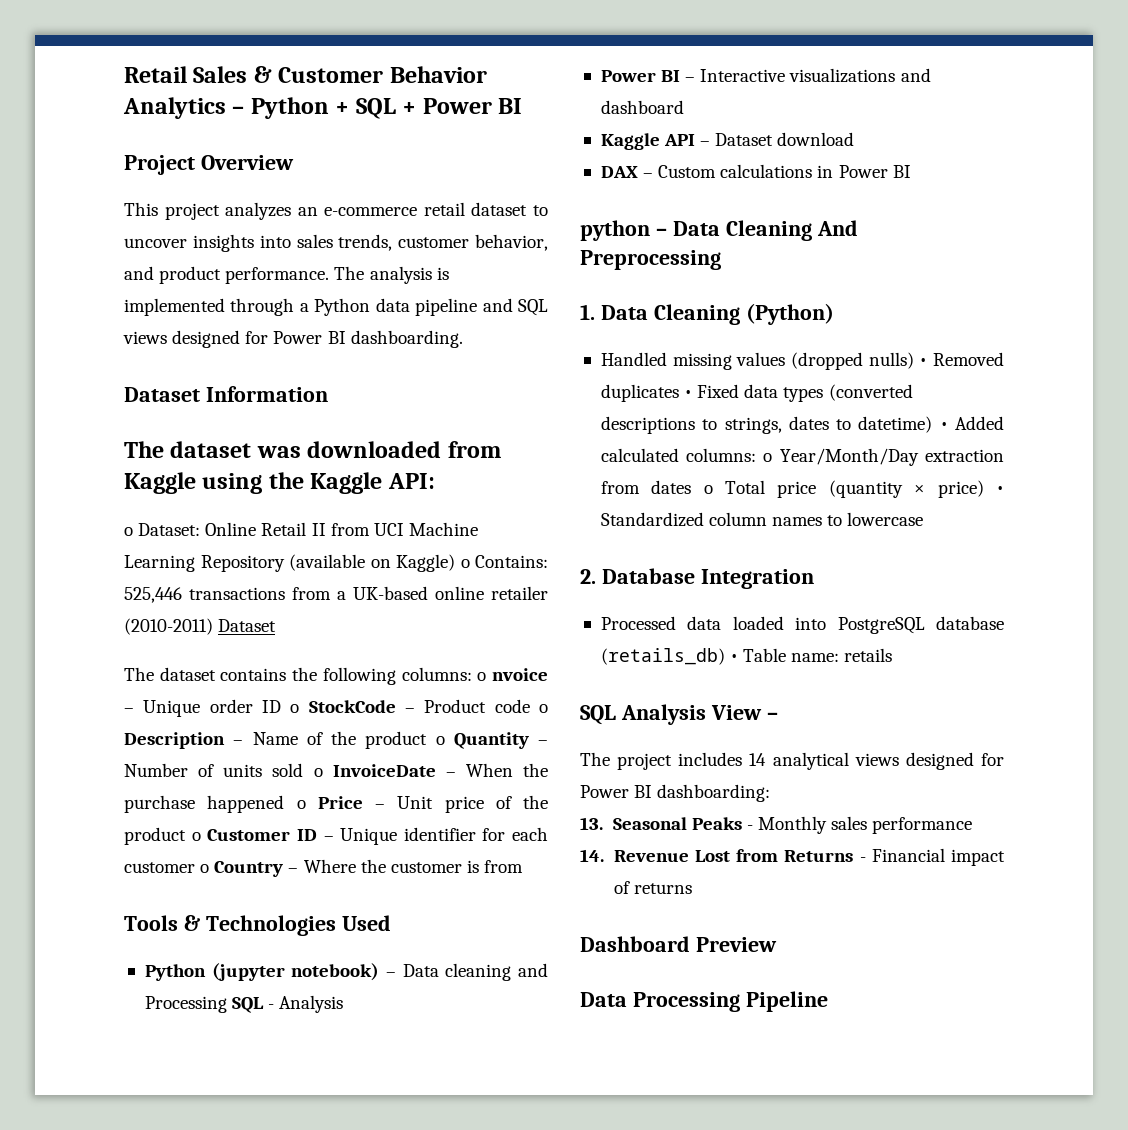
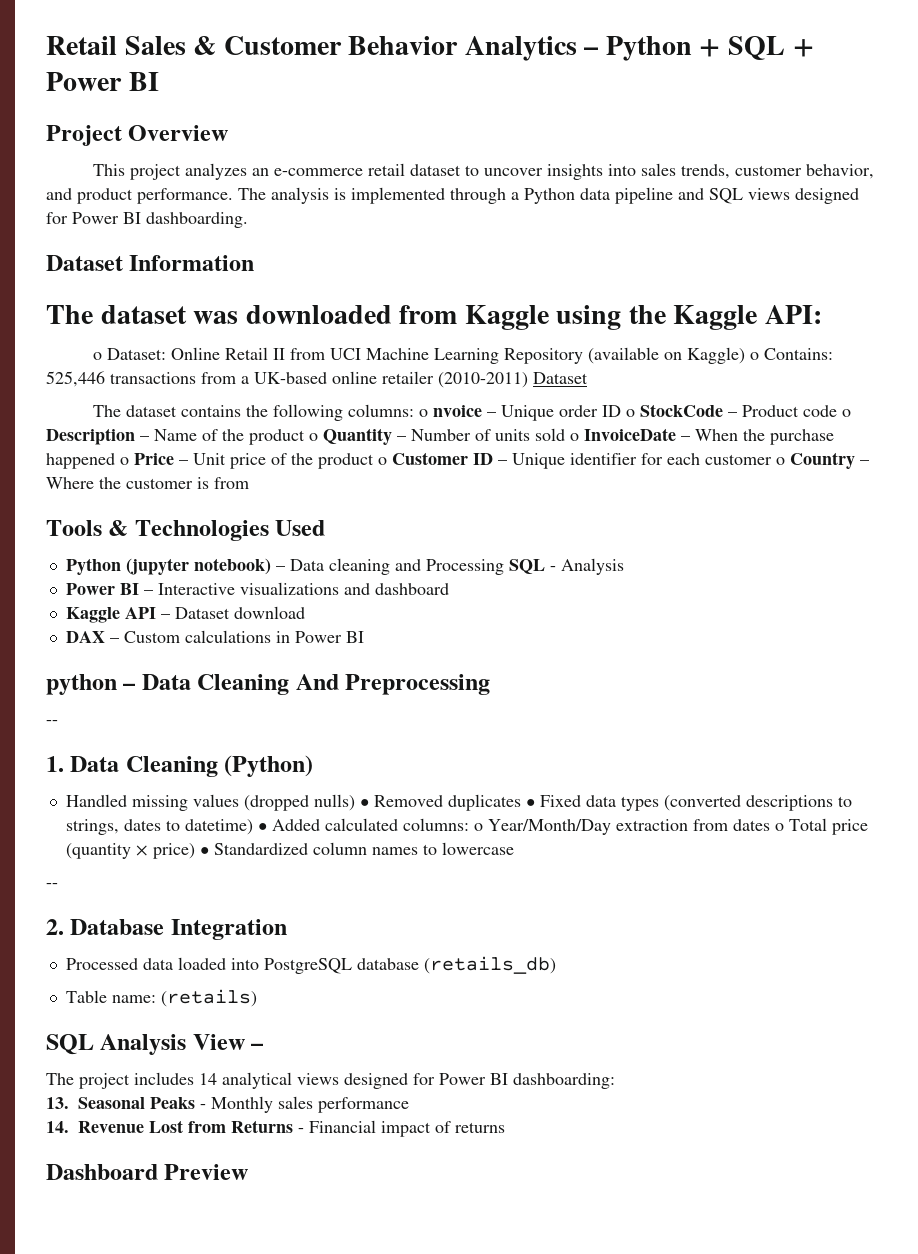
  python – Data Cleaning And Preprocessing
+ --
  Handled missing values (dropped nulls) • Removed duplicates • Fixed data types (converted descriptions to strings, dates to datetime) • Added calculated columns: o Year/Month/Day extraction from dates o Total price (quantity × price) • Standardized column names to lowercase
+ --
- Processed data loaded into PostgreSQL database (retails_db) • Table name: retails
+ Processed data loaded into PostgreSQL database (retails_db)
+ Table name: (retails)
- Data Processing Pipeline

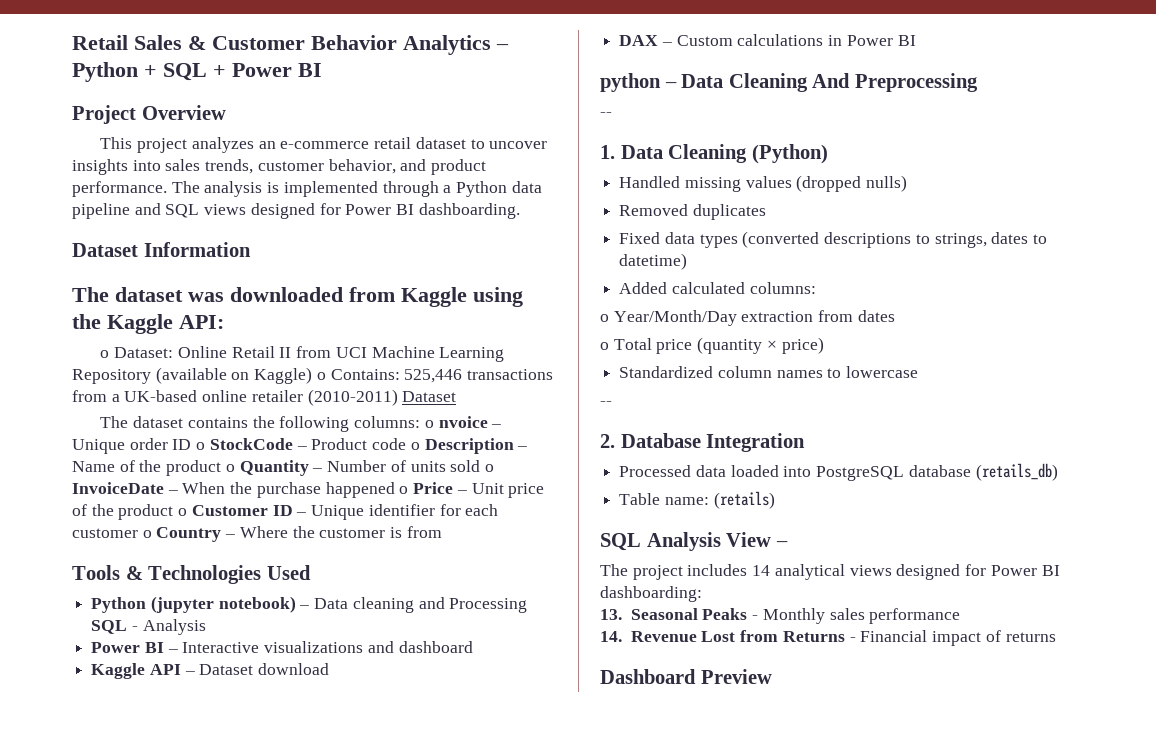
- Handled missing values (dropped nulls) • Removed duplicates • Fixed data types (converted descriptions to strings, dates to datetime) • Added calculated columns: o Year/Month/Day extraction from dates o Total price (quantity × price) • Standardized column names to lowercase
+ Handled missing values (dropped nulls)
+ Removed duplicates
+ Fixed data types (converted descriptions to strings, dates to datetime)
+ Added calculated columns:
+ o Year/Month/Day extraction from dates
+ o Total price (quantity × price)
+ Standardized column names to lowercase

